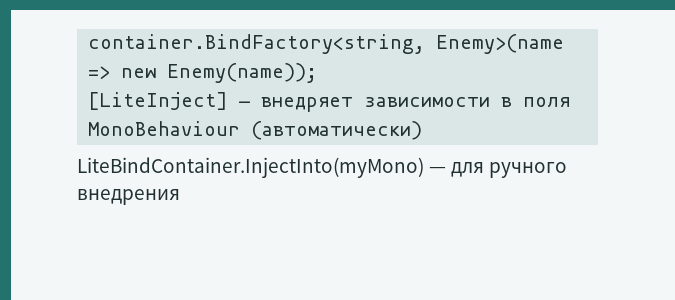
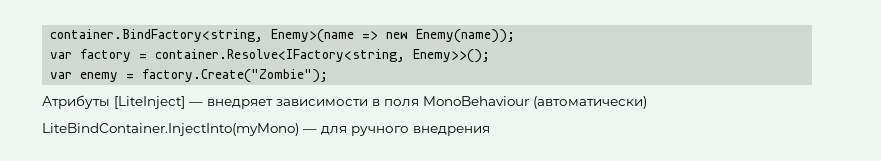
- [LiteInject] — внедряет зависимости в поля MonoBehaviour (автоматически)
+ var factory = container.Resolve<IFactory<string, Enemy>>();
+ var enemy = factory.Create("Zombie");
+ Атрибуты [LiteInject] — внедряет зависимости в поля MonoBehaviour (автоматически)

